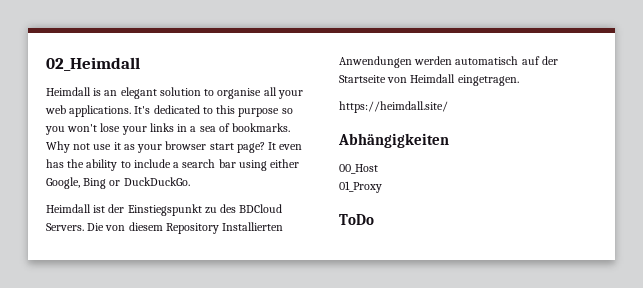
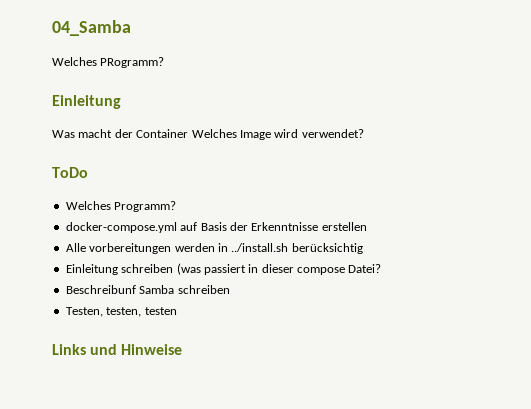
- 02_Heimdall
- Heimdall is an elegant solution to organise all your web applications. It's dedicated to this purpose so you won't lose your links in a sea of bookmarks. Why not use it as your browser start page? It even has the ability to include a search bar using either Google, Bing or DuckDuckGo.
- Heimdall ist der Einstiegspunkt zu des BDCloud Servers. Die von diesem Repository Installierten Anwendungen werden automatisch auf der Startseite von Heimdall eingetragen.
- https://heimdall.site/
- Abhängigkeiten
- 00_Host
- 01_Proxy
+ 04_Samba
+ Welches PRogramm?
+ Einleitung
+ Was macht der Container Welches Image wird verwendet?
  ToDo
+ Welches Programm?
+ docker-compose.yml auf Basis der Erkenntnisse erstellen
+ Alle vorbereitungen werden in ../install.sh berücksichtig
+ Einleitung schreiben (was passiert in dieser compose Datei?
+ Beschreibunf Samba schreiben
+ Testen, testen, testen
+ Links und Hinweise

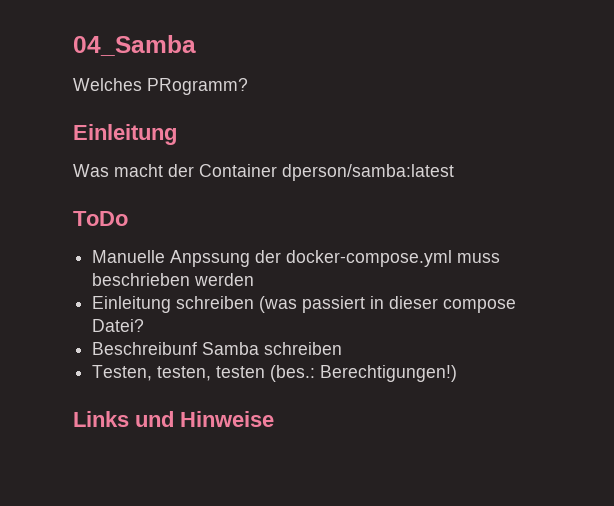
- Was macht der Container Welches Image wird verwendet?
+ Was macht der Container dperson/samba:latest
  ToDo
- Welches Programm?
- docker-compose.yml auf Basis der Erkenntnisse erstellen
- Alle vorbereitungen werden in ../install.sh berücksichtig
+ Manuelle Anpssung der docker-compose.yml muss beschrieben werden
- Testen, testen, testen
+ Testen, testen, testen (bes.: Berechtigungen!)

